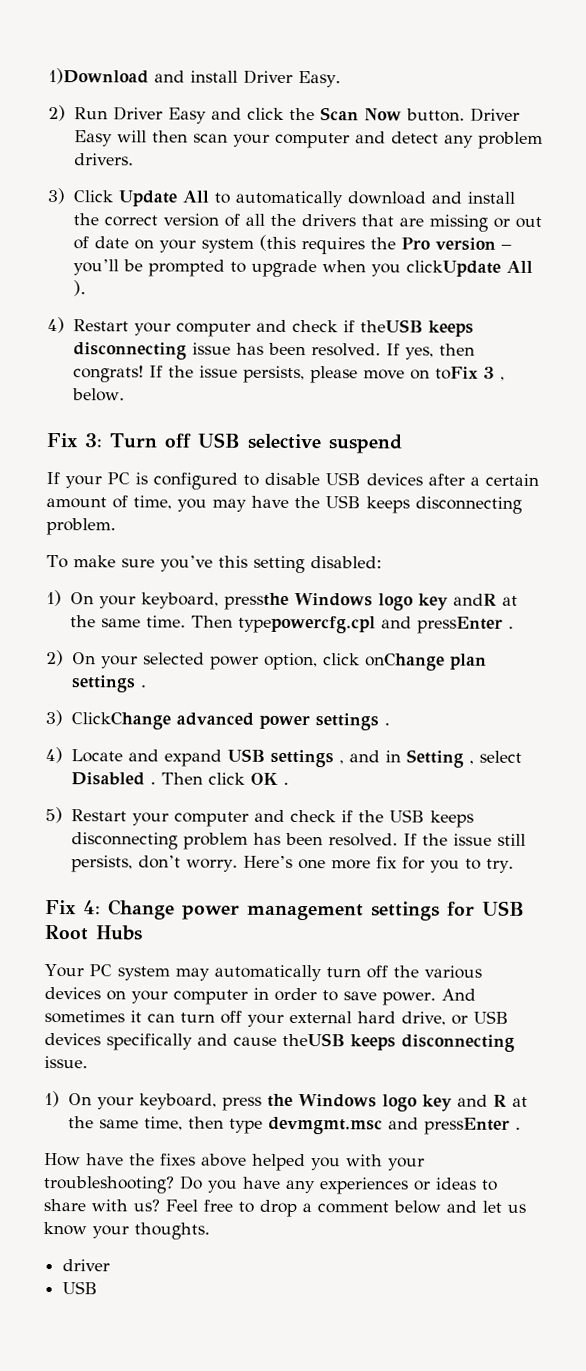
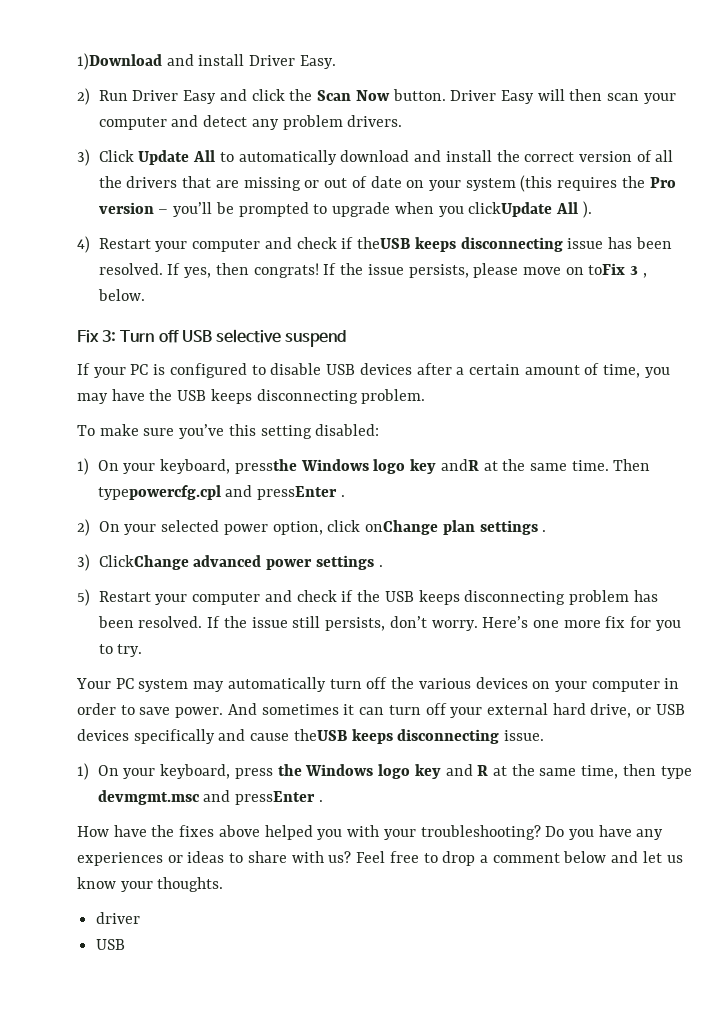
- 4) Locate and expand USB settings , and in Setting , select Disabled . Then click OK .
- Fix 4: Change power management settings for USB Root Hubs

